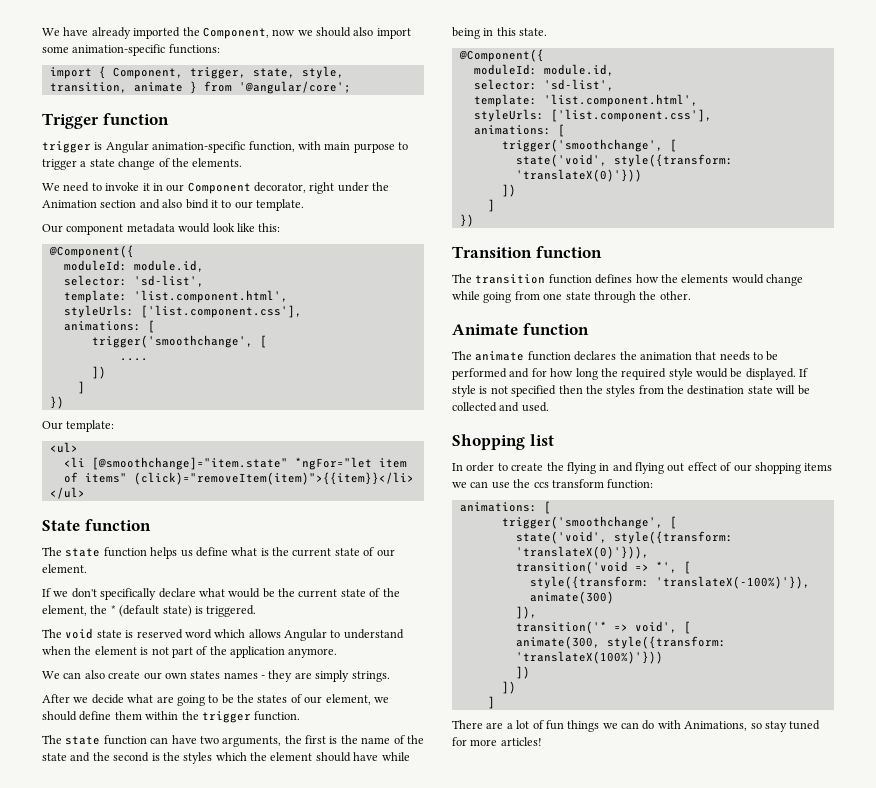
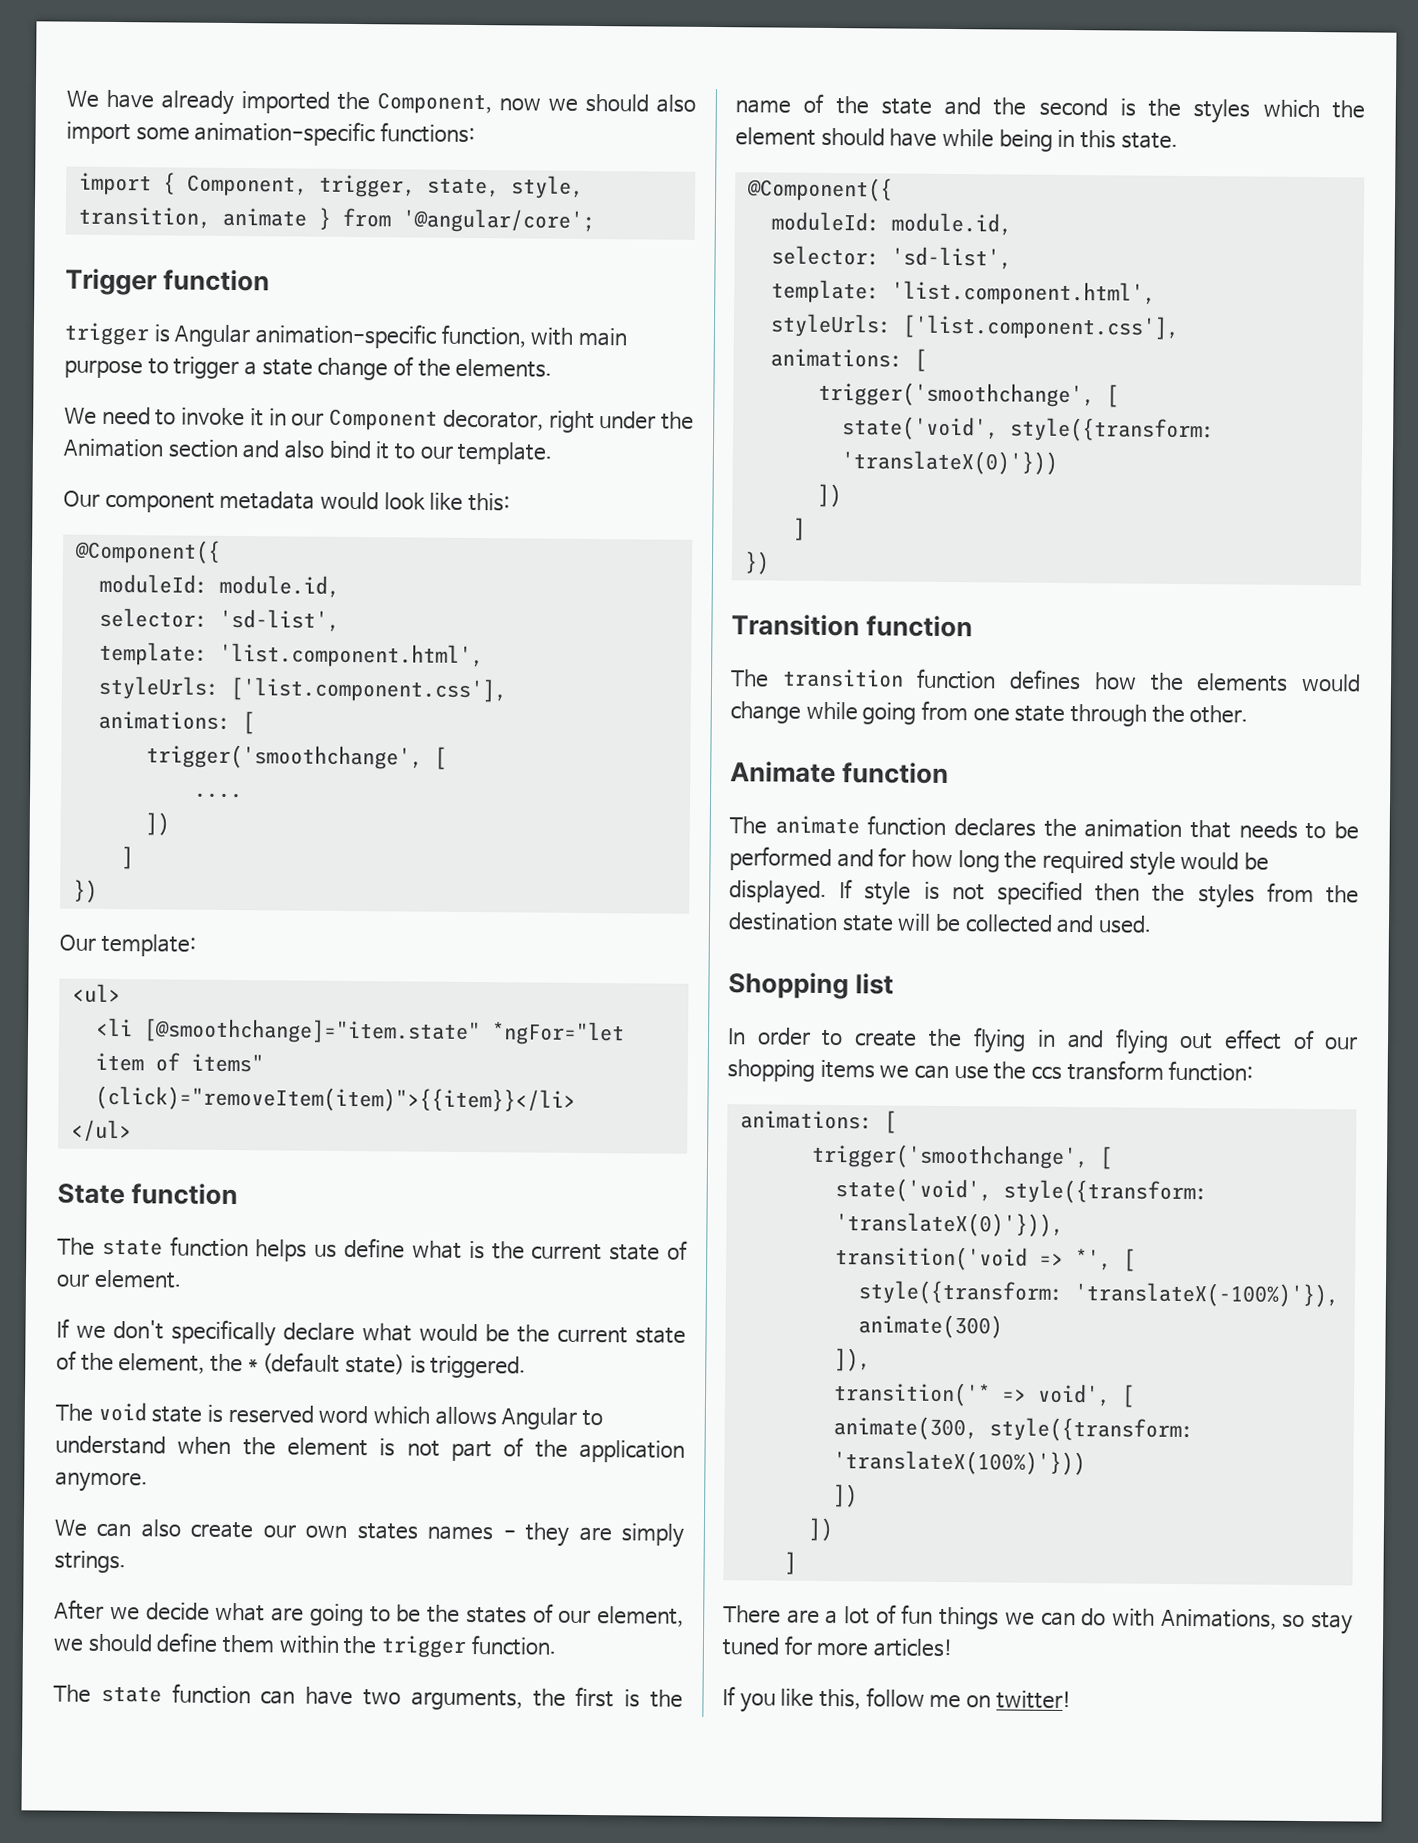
+ If you like this, follow me on twitter!

